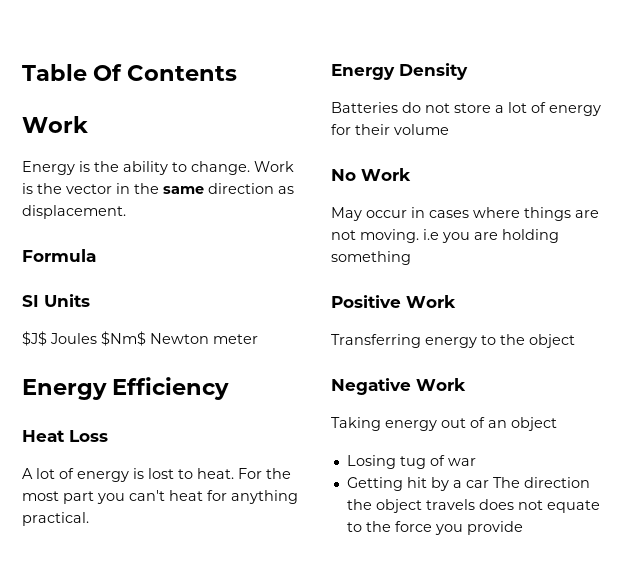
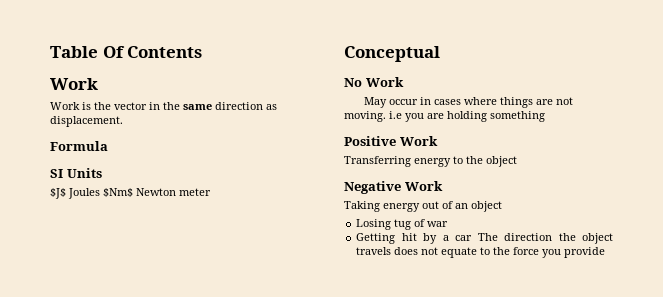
- Energy is the ability to change.
- Energy Efficiency
- Heat Loss
- A lot of energy is lost to heat. For the most part you can't heat for anything practical.
- Energy Density
- Batteries do not store a lot of energy for their volume
+ Conceptual

